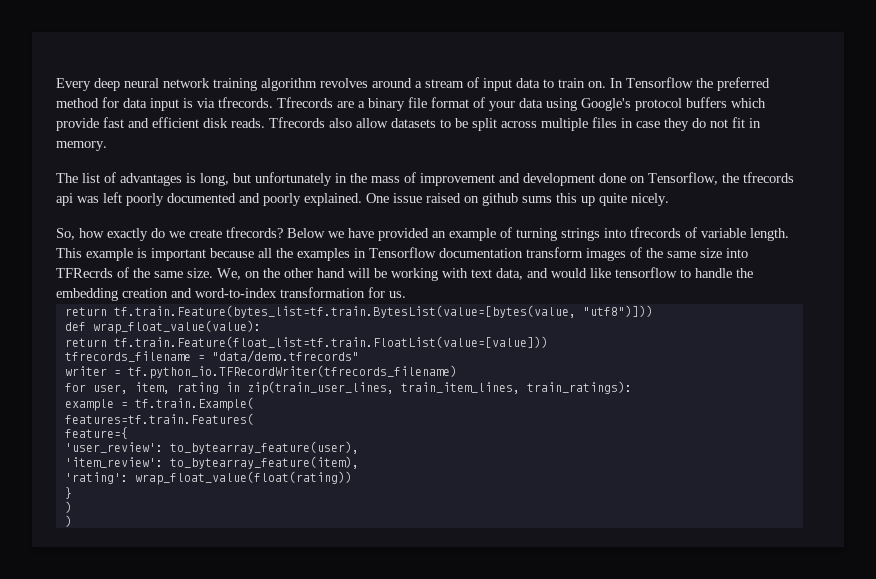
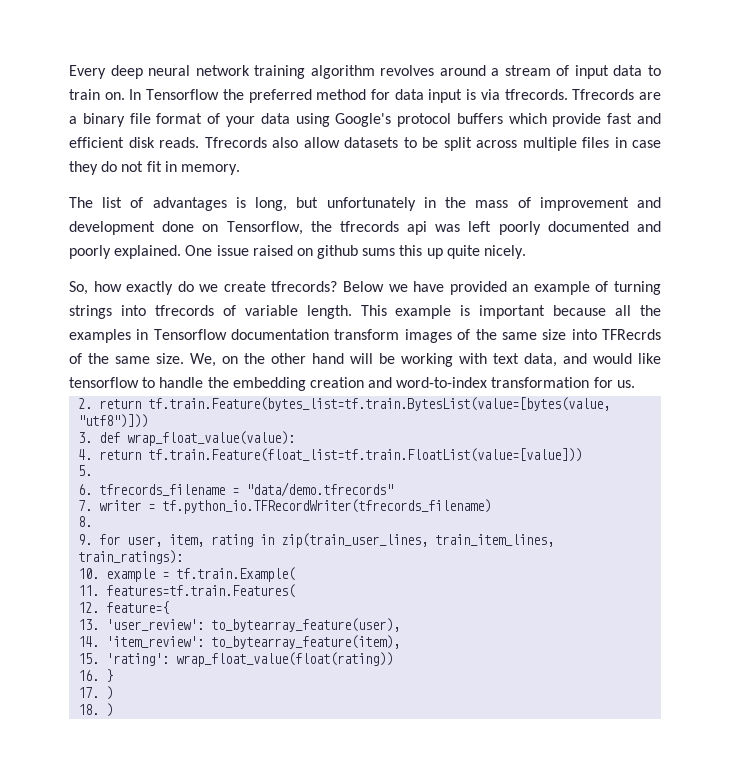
- return tf.train.Feature(bytes_list=tf.train.BytesList(value=[bytes(value, "utf8")]))
+ 2. return tf.train.Feature(bytes_list=tf.train.BytesList(value=[bytes(value, "utf8")]))
- def wrap_float_value(value):
+ 3. def wrap_float_value(value):
- return tf.train.Feature(float_list=tf.train.FloatList(value=[value]))
+ 4. return tf.train.Feature(float_list=tf.train.FloatList(value=[value]))
- tfrecords_filename = "data/demo.tfrecords"
+ 5.
+ 6. tfrecords_filename = "data/demo.tfrecords"
- writer = tf.python_io.TFRecordWriter(tfrecords_filename)
+ 7. writer = tf.python_io.TFRecordWriter(tfrecords_filename)
- for user, item, rating in zip(train_user_lines, train_item_lines, train_ratings):
+ 8.
+ 9. for user, item, rating in zip(train_user_lines, train_item_lines, train_ratings):
- example = tf.train.Example(
+ 10. example = tf.train.Example(
- features=tf.train.Features(
+ 11. features=tf.train.Features(
- feature={
+ 12. feature={
- 'user_review': to_bytearray_feature(user),
+ 13. 'user_review': to_bytearray_feature(user),
- 'item_review': to_bytearray_feature(item),
+ 14. 'item_review': to_bytearray_feature(item),
- 'rating': wrap_float_value(float(rating))
+ 15. 'rating': wrap_float_value(float(rating))
- }
- )
- )
+ 16. }
+ 17. )
+ 18. )

